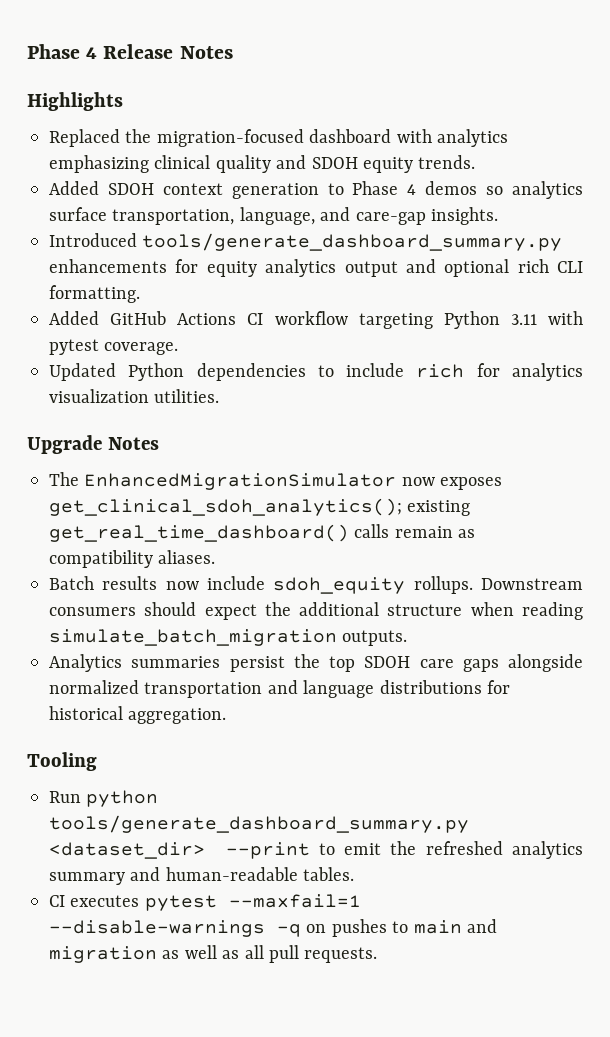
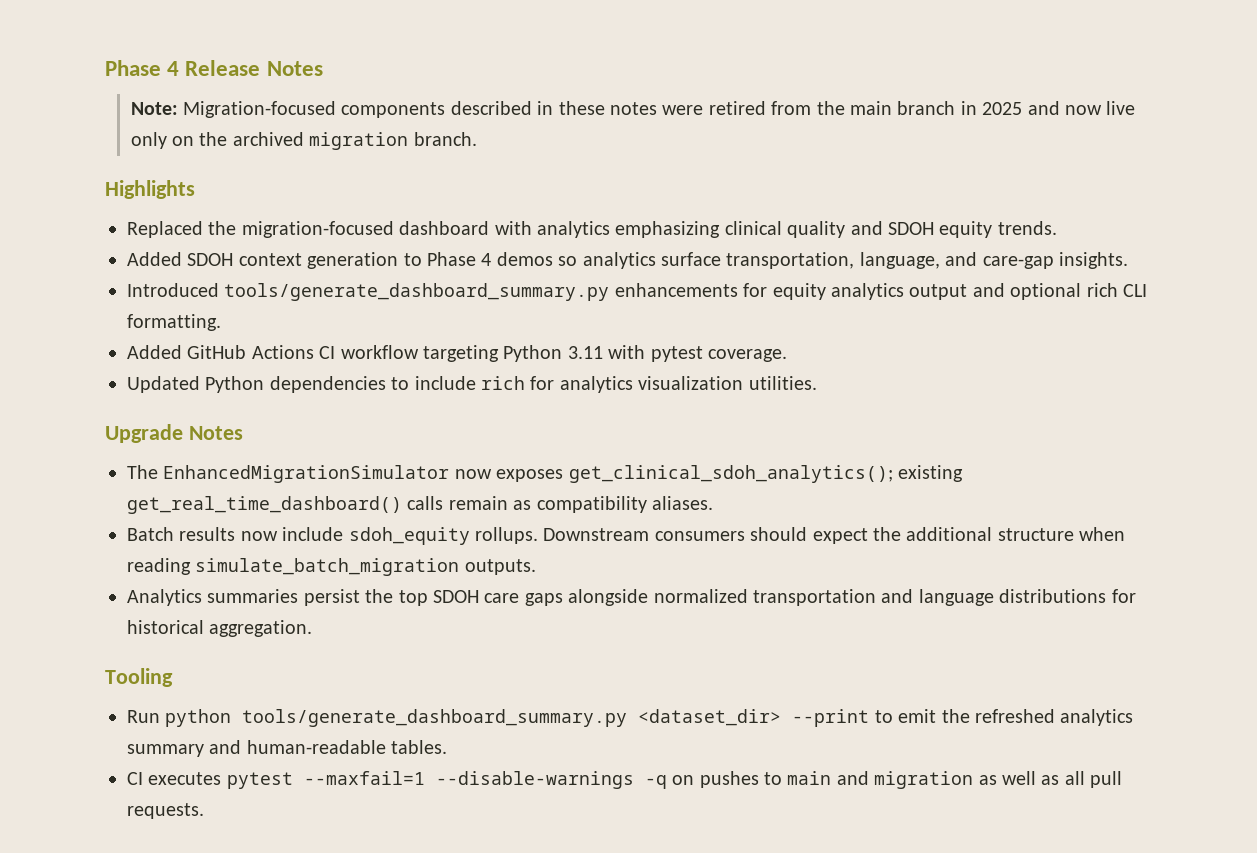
+ Note: Migration-focused components described in these notes were retired from the main branch in 2025 and now live only on the archived migration branch.

